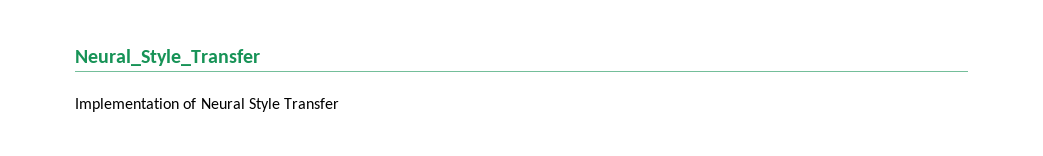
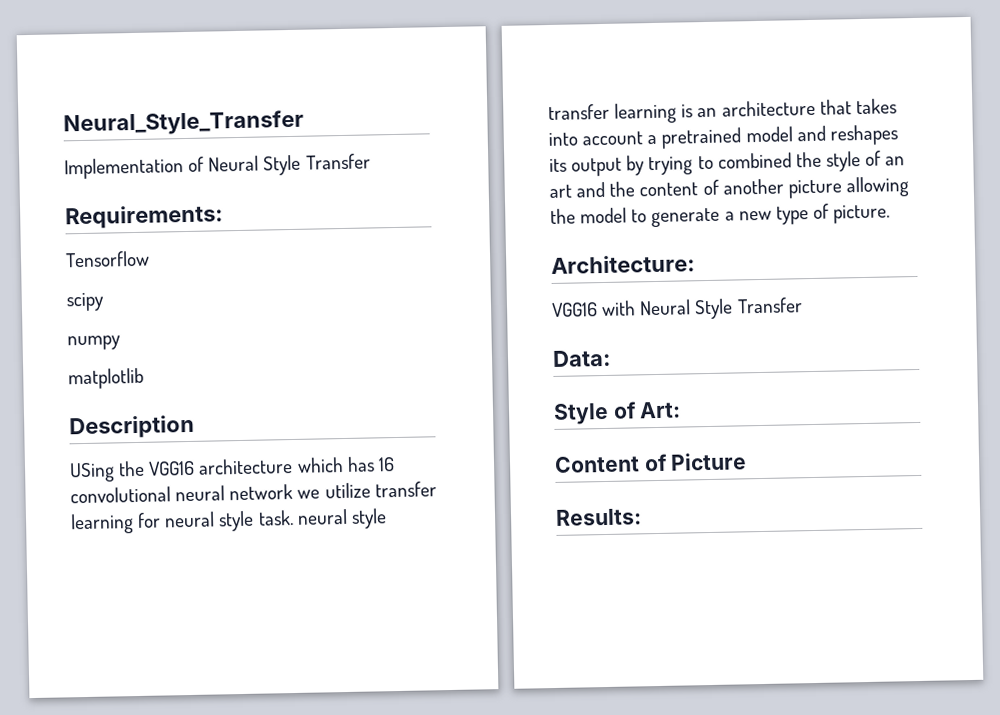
+ Requirements:
+ Tensorflow
+ scipy
+ numpy
+ matplotlib
+ Description
+ USing the VGG16 architecture which has 16 convolutional neural network we utilize transfer learning for neural style task. neural style transfer learning is an architecture that takes into account a pretrained model and reshapes its output by trying to combined the style of an art and the content of another picture allowing the model to generate a new type of picture.
+ Architecture:
+ VGG16 with Neural Style Transfer
+ Data:
+ Style of Art:
+ Content of Picture
+ Results:

